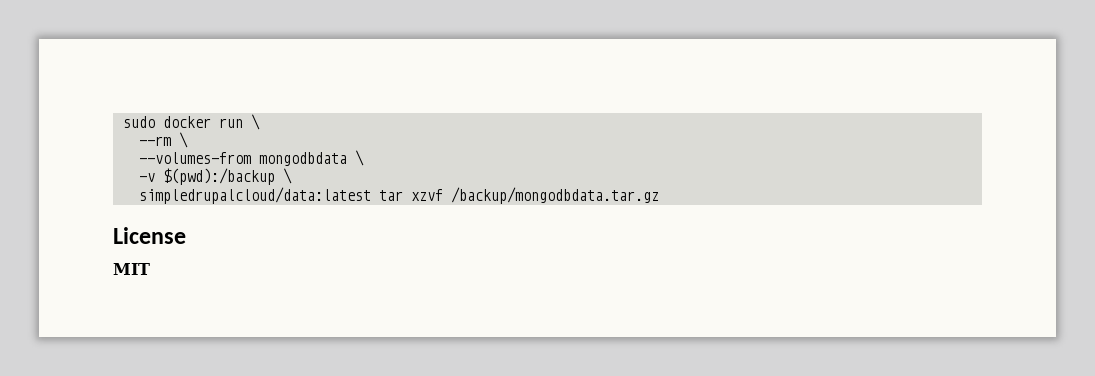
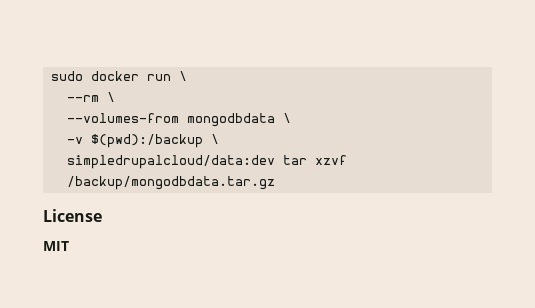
- simpledrupalcloud/data:latest tar xzvf /backup/mongodbdata.tar.gz
+ simpledrupalcloud/data:dev tar xzvf /backup/mongodbdata.tar.gz

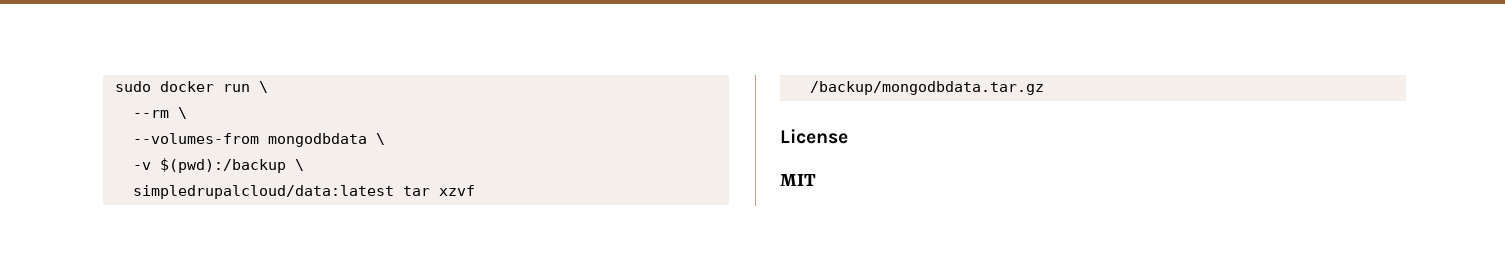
- simpledrupalcloud/data:dev tar xzvf /backup/mongodbdata.tar.gz
+ simpledrupalcloud/data:latest tar xzvf /backup/mongodbdata.tar.gz

